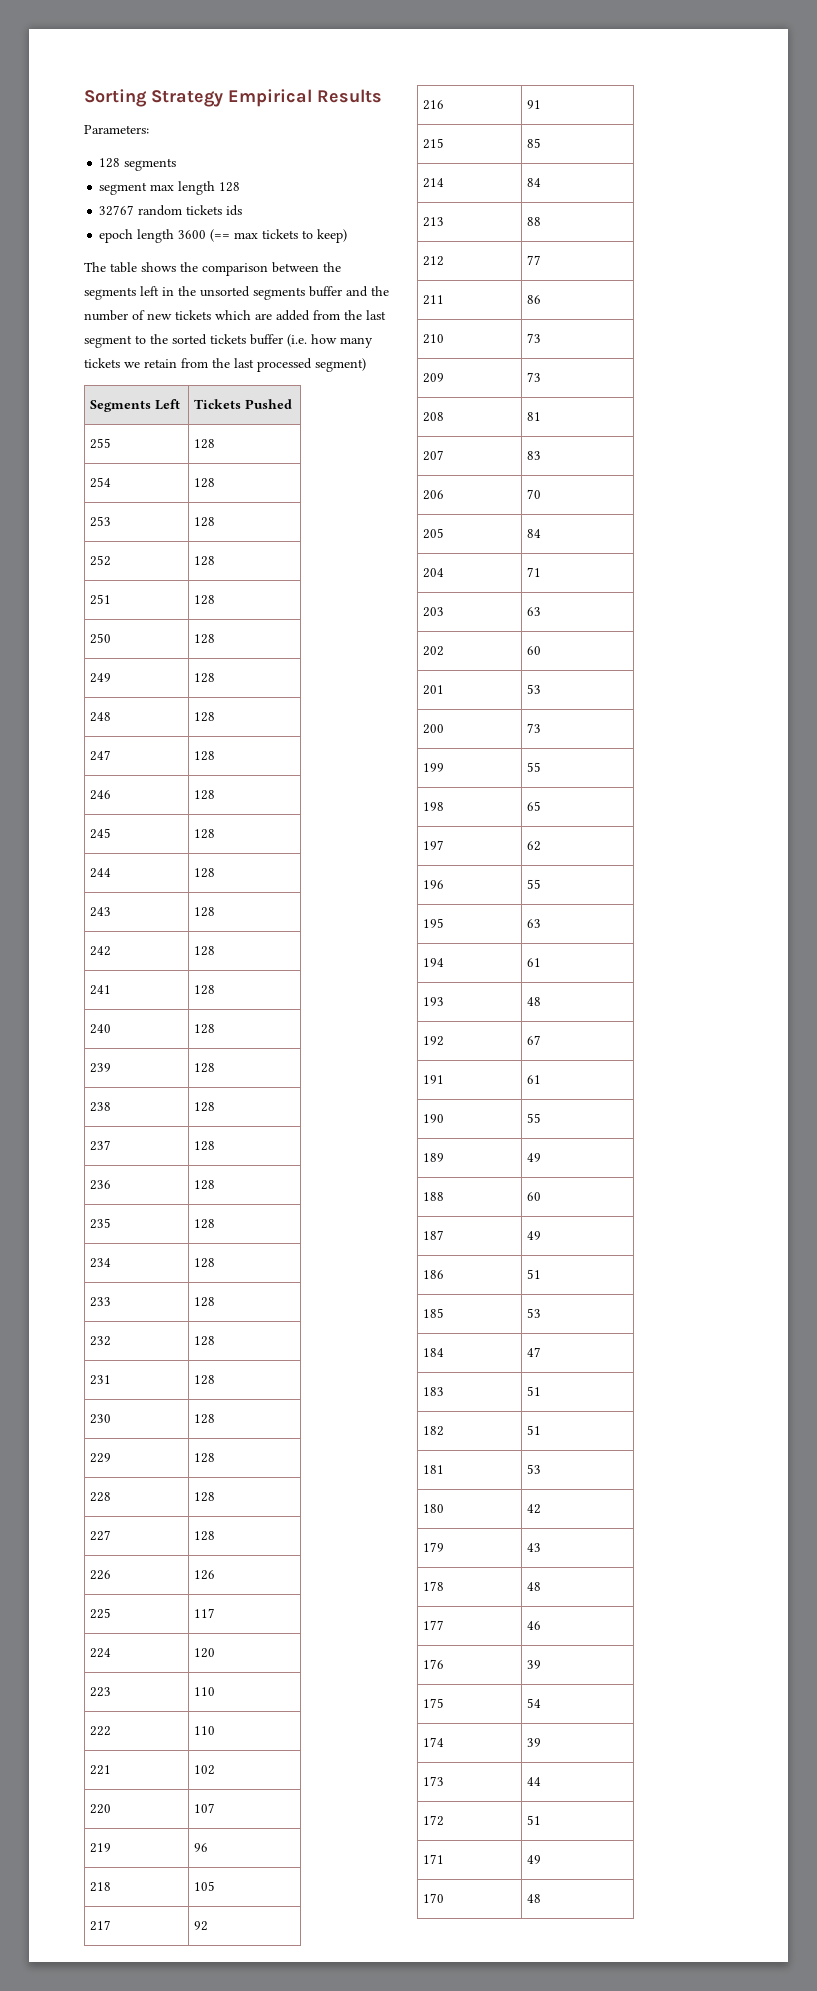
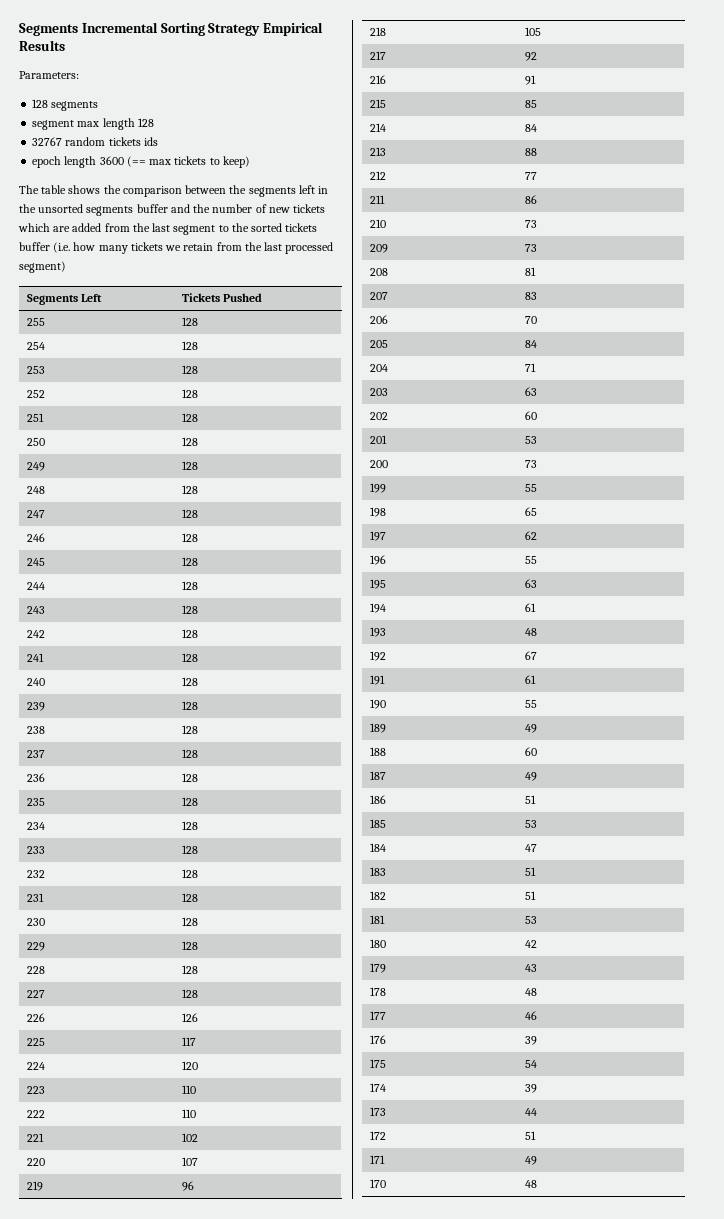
- Sorting Strategy Empirical Results
+ Segments Incremental Sorting Strategy Empirical Results

